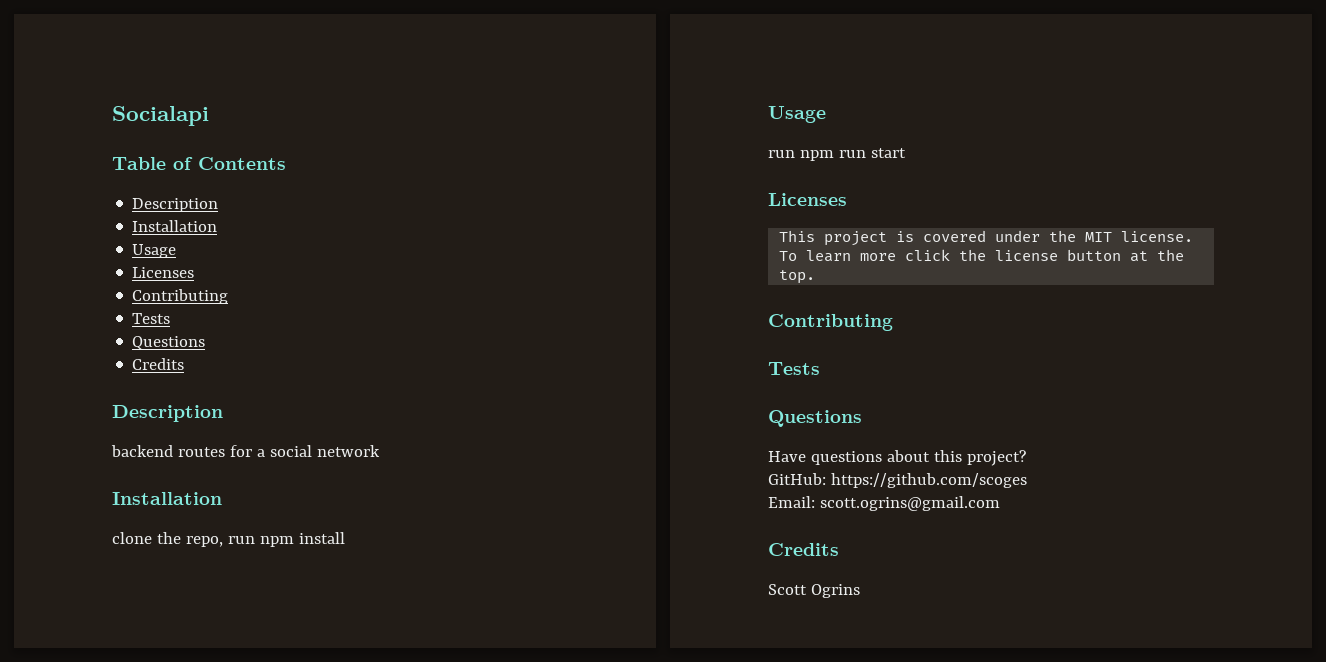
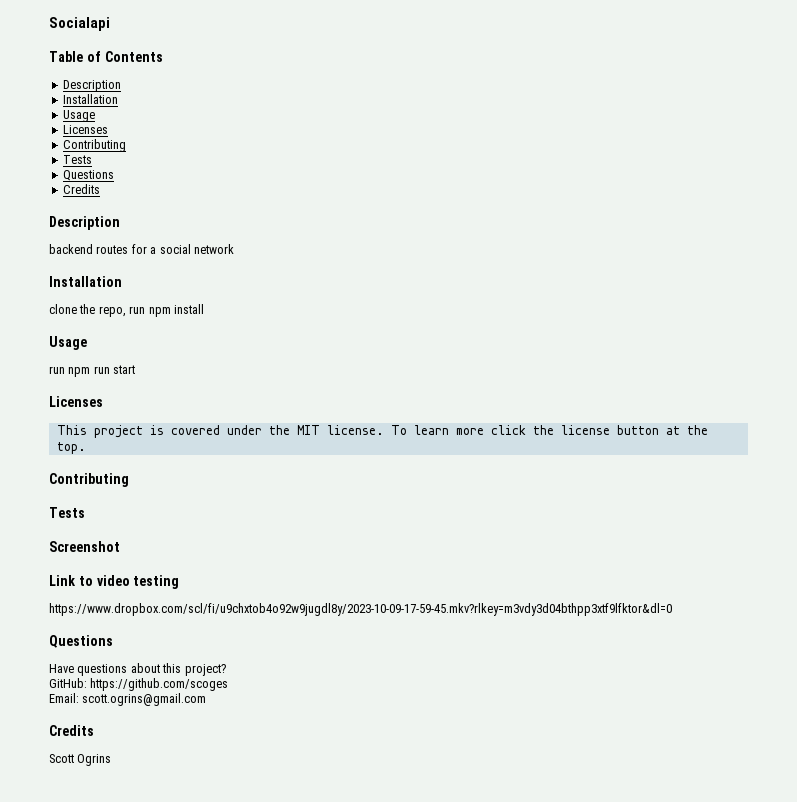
+ Screenshot
+ Link to video testing
+ https://www.dropbox.com/scl/fi/u9chxtob4o92w9jugdl8y/2023-10-09-17-59-45.mkv?rlkey=m3vdy3d04bthpp3xtf9lfktor&dl=0

